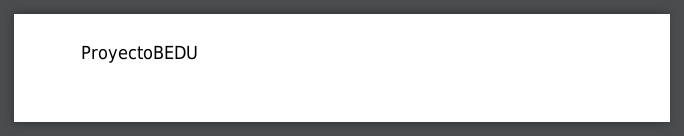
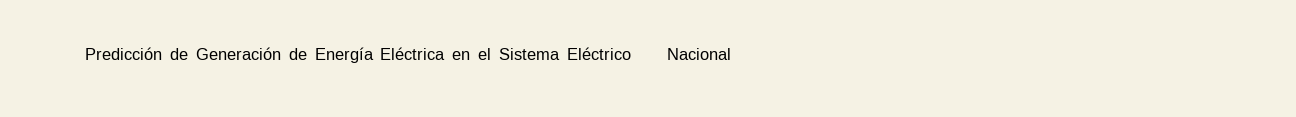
- ProyectoBEDU
+ Predicción de Generación de Energía Eléctrica en el Sistema Eléctrico Nacional

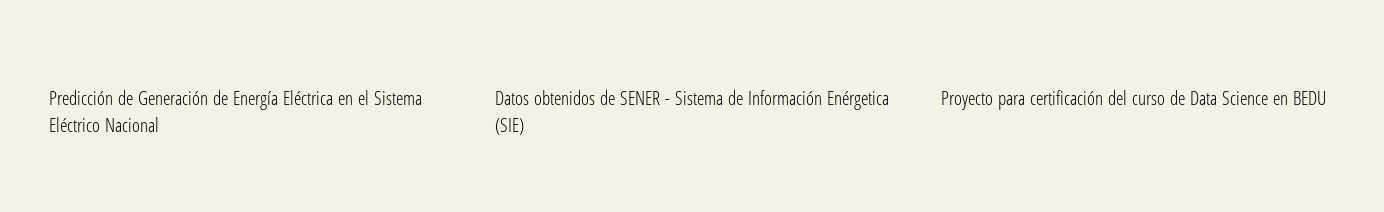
+ Datos obtenidos de SENER - Sistema de Información Enérgetica (SIE)
+ Proyecto para certificación del curso de Data Science en BEDU

